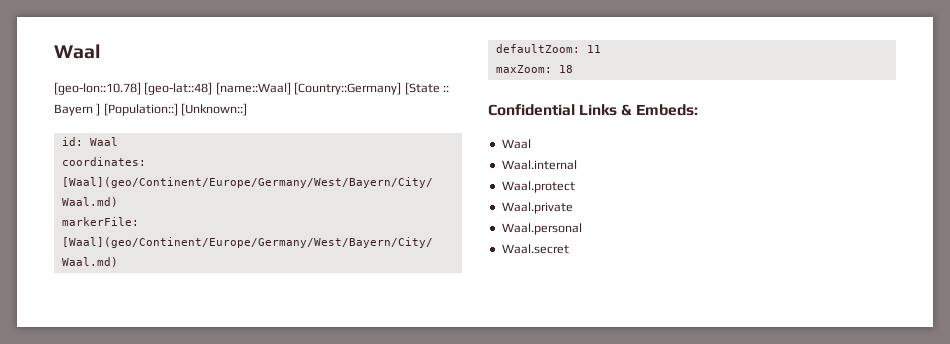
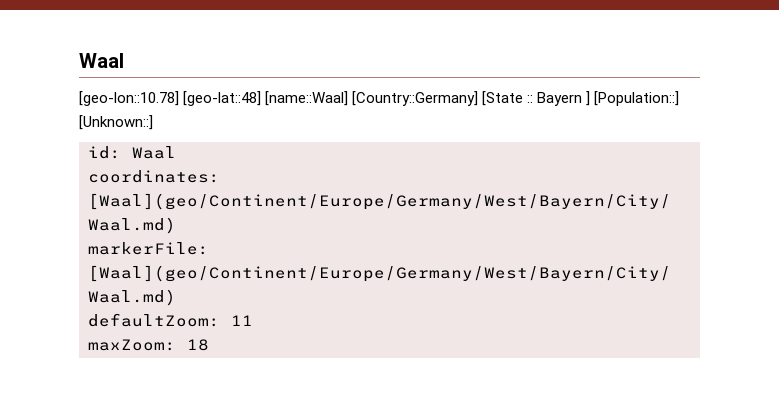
- Confidential Links & Embeds:
- Waal
- Waal.internal
- Waal.protect
- Waal.private
- Waal.personal
- Waal.secret

